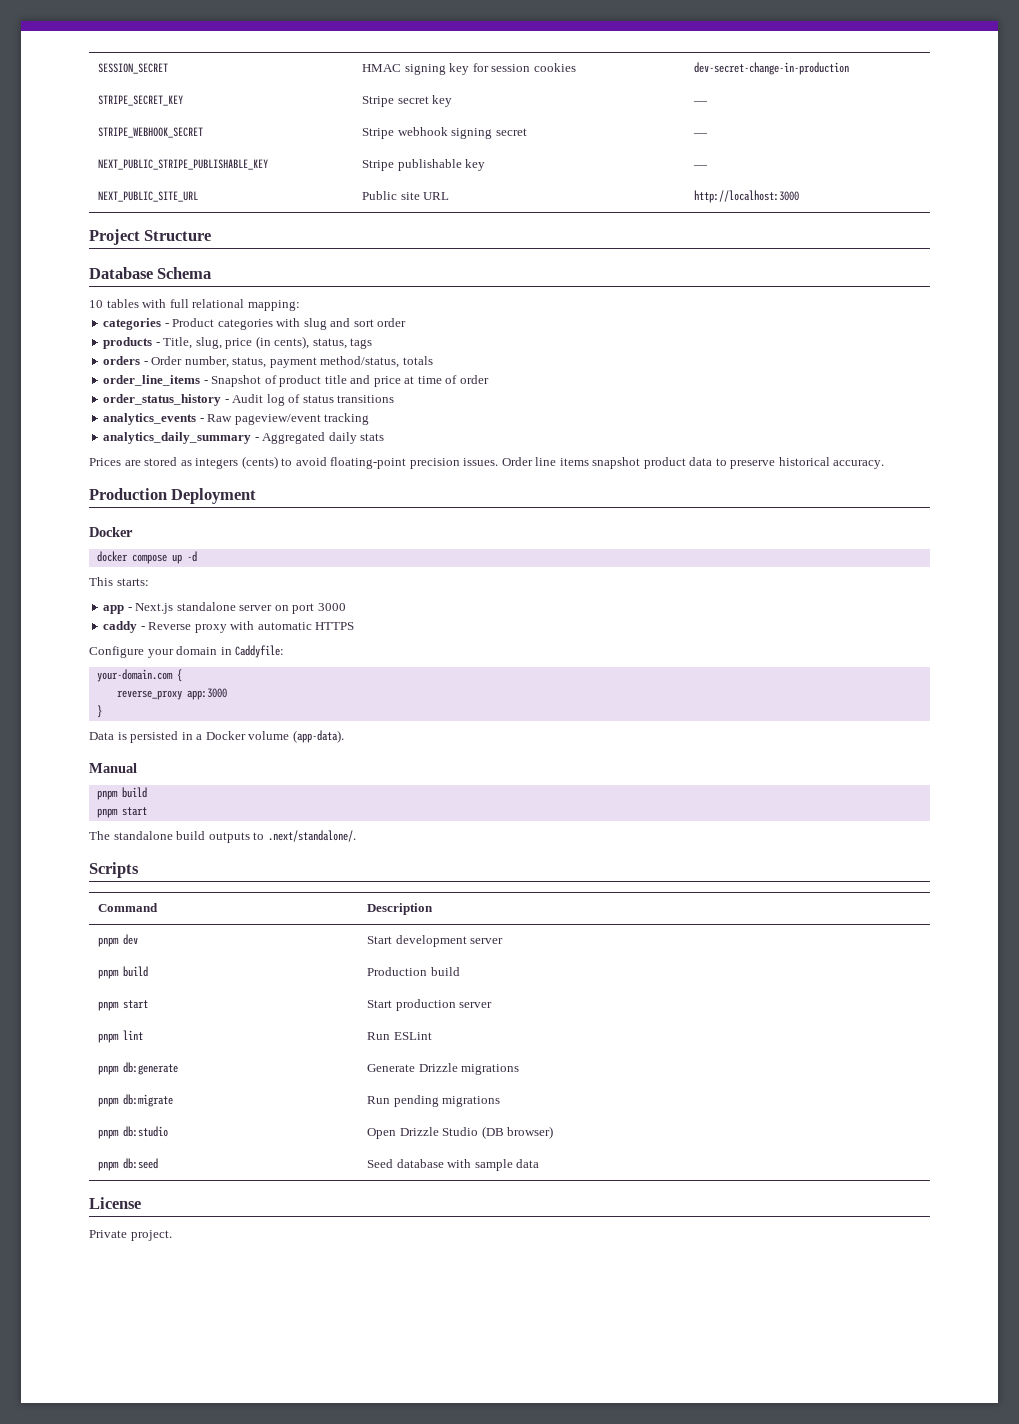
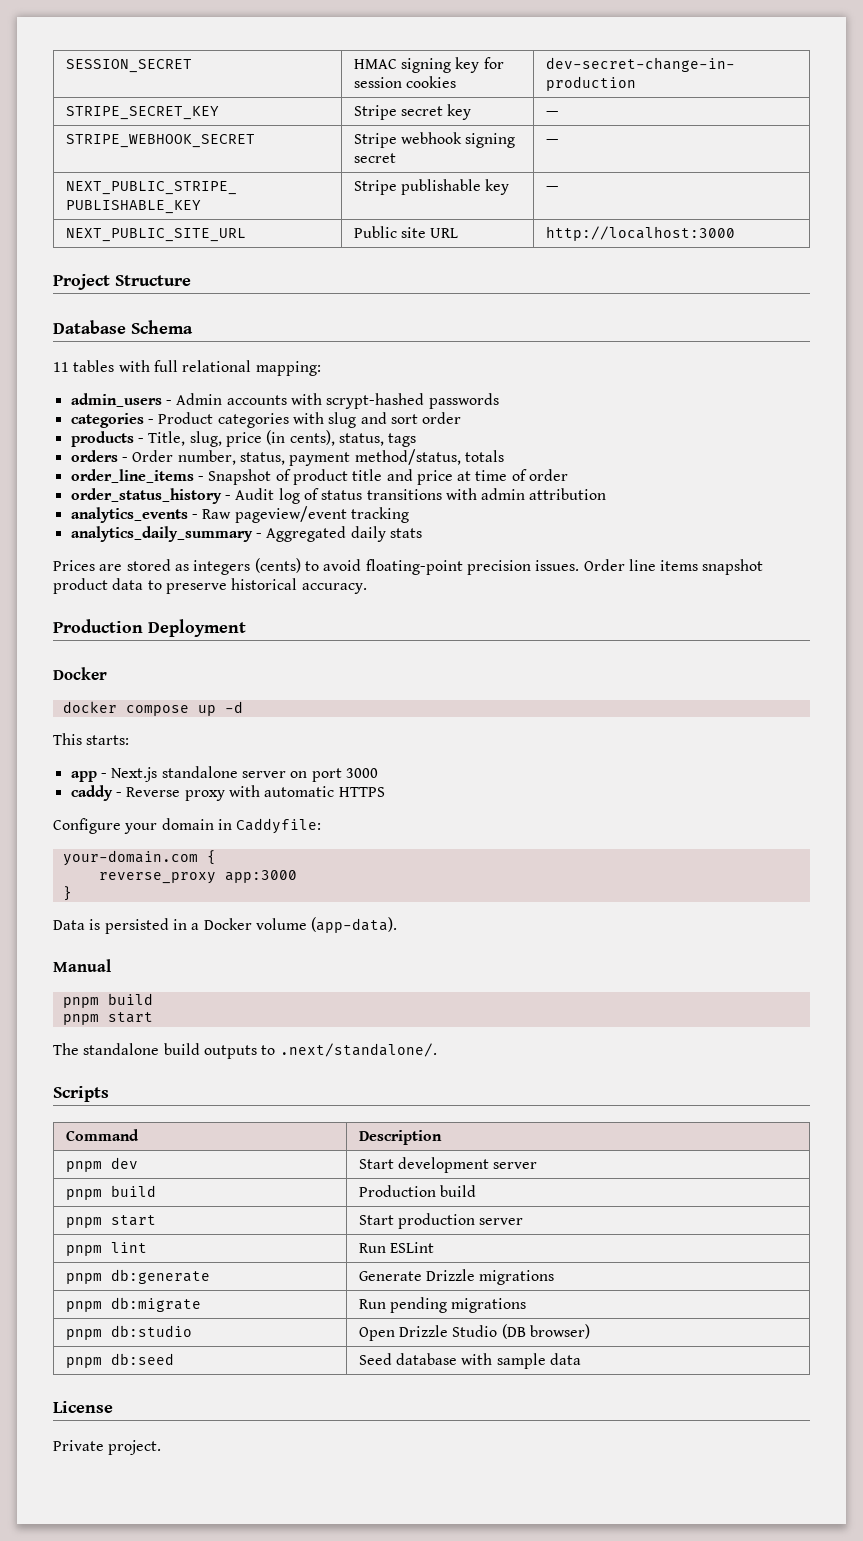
- 10 tables with full relational mapping:
+ 11 tables with full relational mapping:
+ admin_users - Admin accounts with scrypt-hashed passwords
- order_status_history - Audit log of status transitions
+ order_status_history - Audit log of status transitions with admin attribution

